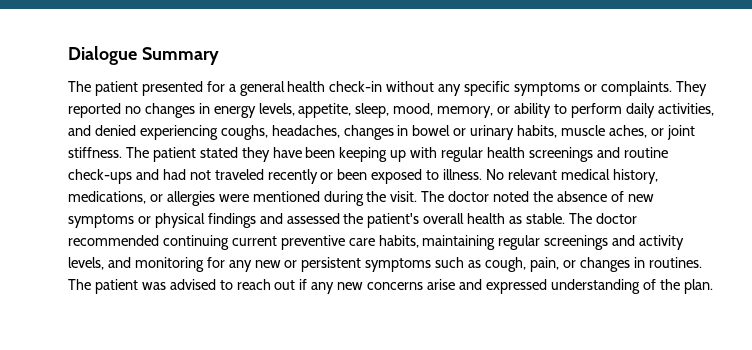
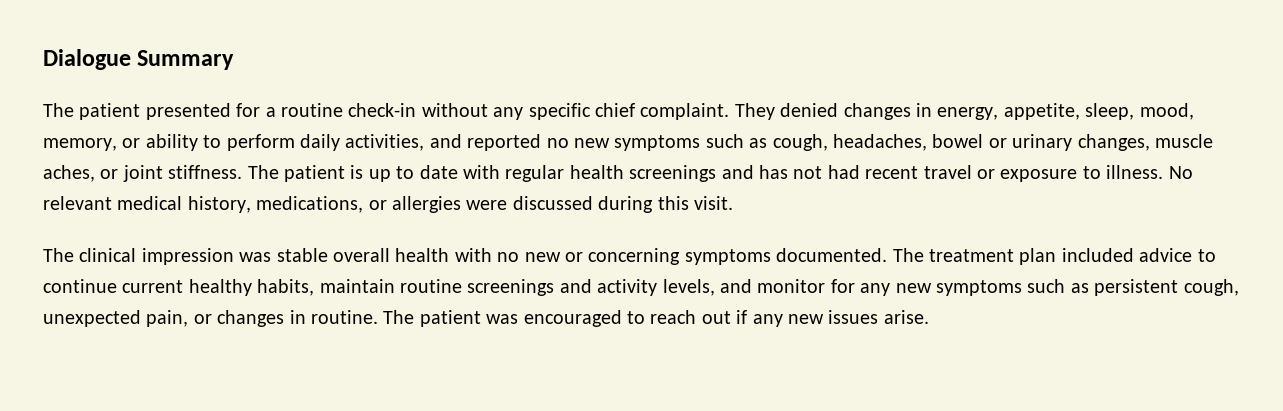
- The patient presented for a general health check-in without any specific symptoms or complaints. They reported no changes in energy levels, appetite, sleep, mood, memory, or ability to perform daily activities, and denied experiencing coughs, headaches, changes in bowel or urinary habits, muscle aches, or joint stiffness.
+ The patient presented for a routine check-in without any specific chief complaint. They denied changes in energy, appetite, sleep, mood, memory, or ability to perform daily activities, and reported no new symptoms such as cough, headaches, bowel or urinary changes, muscle aches, or joint stiffness.
- The patient stated they have been keeping up with regular health screenings and routine check-ups and had not traveled recently or been exposed to illness.
+ The patient is up to date with regular health screenings and has not had recent travel or exposure to illness.
- No relevant medical history, medications, or allergies were mentioned during the visit. The doctor noted the absence of new symptoms or physical findings and assessed the patient's overall health as stable. The doctor recommended continuing current preventive care habits, maintaining regular screenings and activity levels, and monitoring for any new or persistent symptoms such as cough, pain, or changes in routines.
+ No relevant medical history, medications, or allergies were discussed during this visit.
+ The clinical impression was stable overall health with no new or concerning symptoms documented. The treatment plan included advice to continue current healthy habits, maintain routine screenings and activity levels, and monitor for any new symptoms such as persistent cough, unexpected pain, or changes in routine.
- The patient was advised to reach out if any new concerns arise and expressed understanding of the plan.
+ The patient was encouraged to reach out if any new issues arise.

